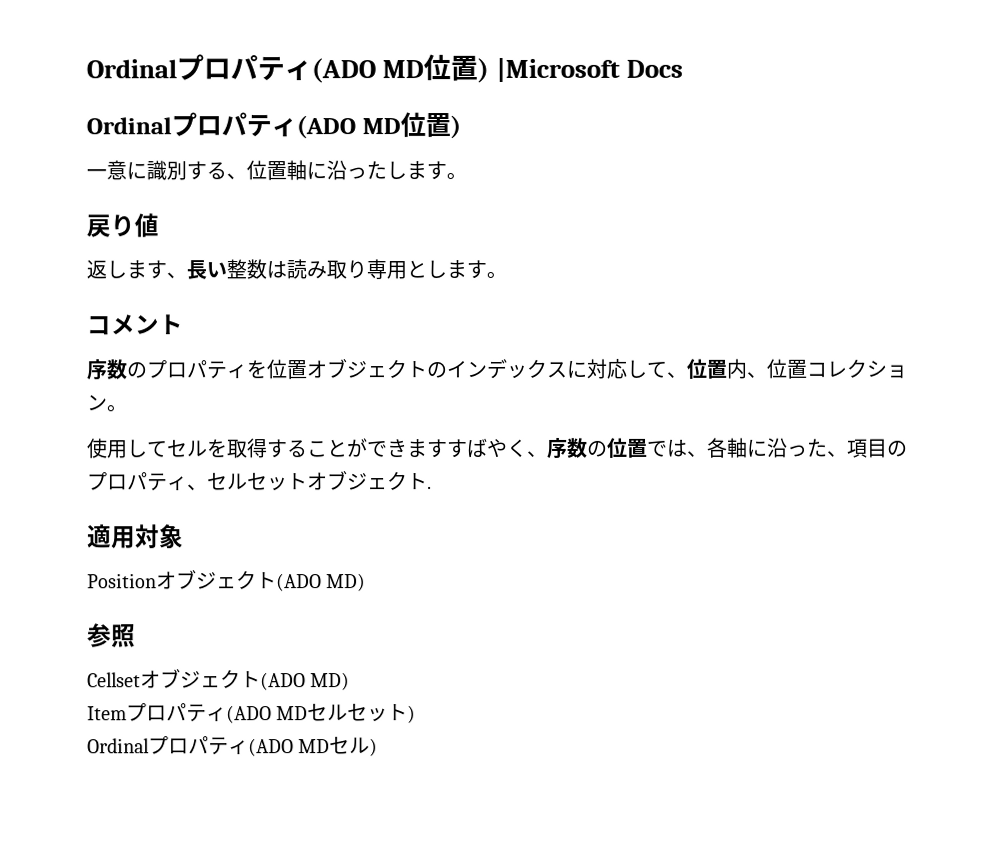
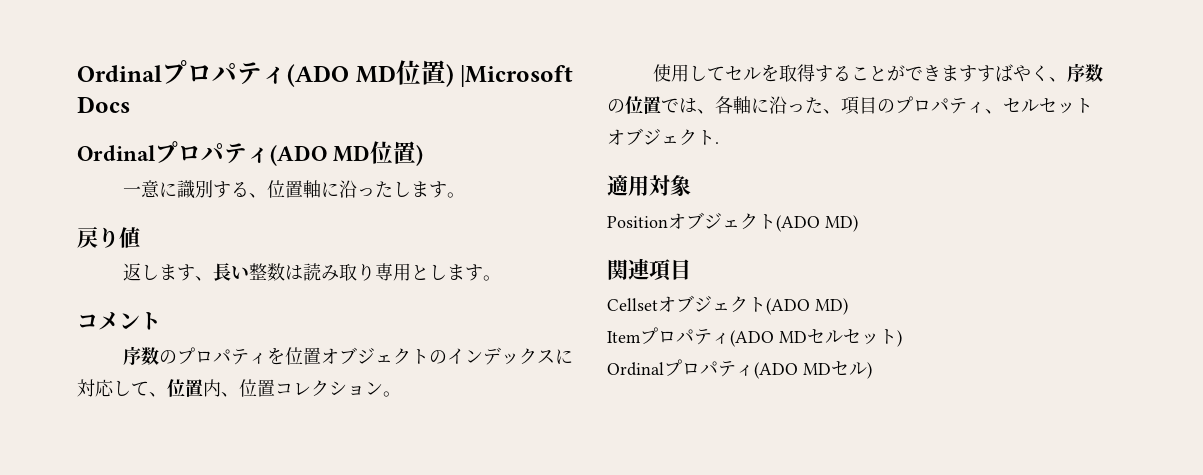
- 参照
+ 関連項目

